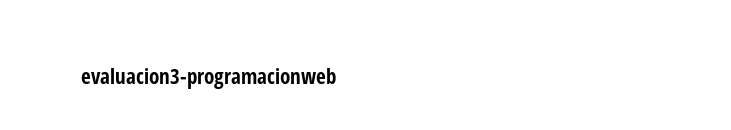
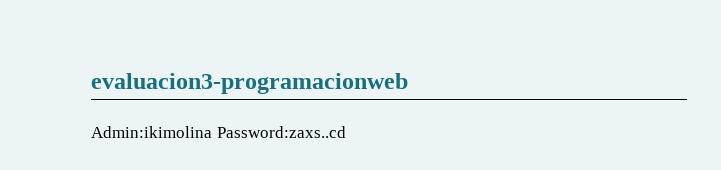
+ Admin:ikimolina Password:zaxs..cd

